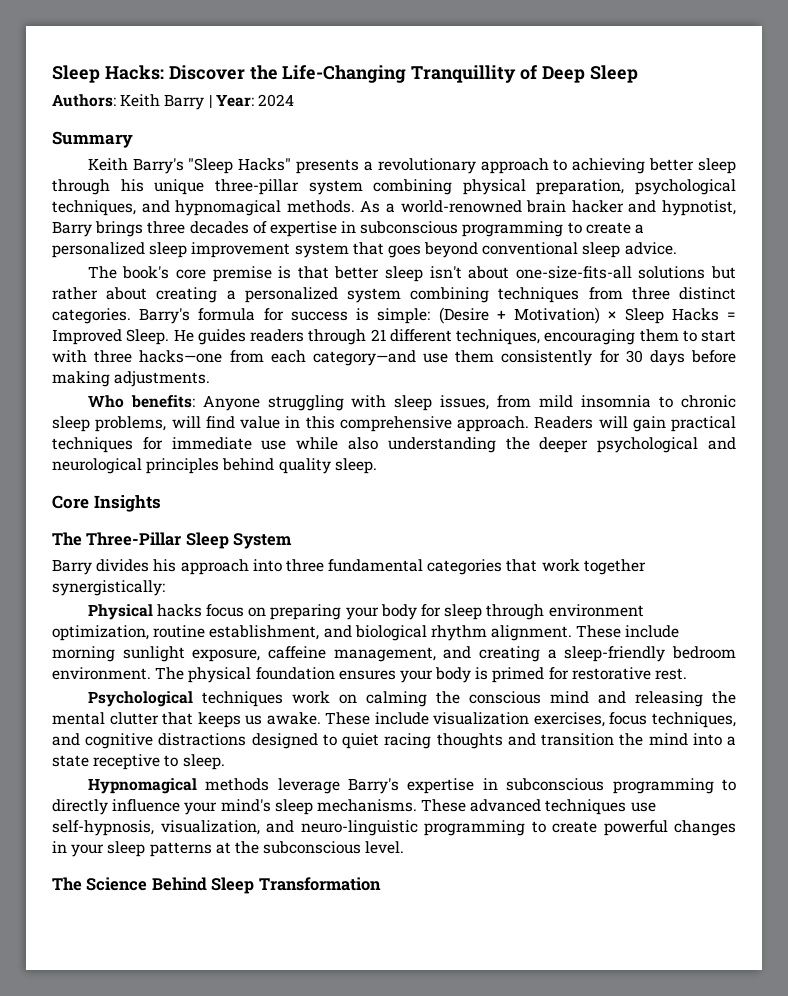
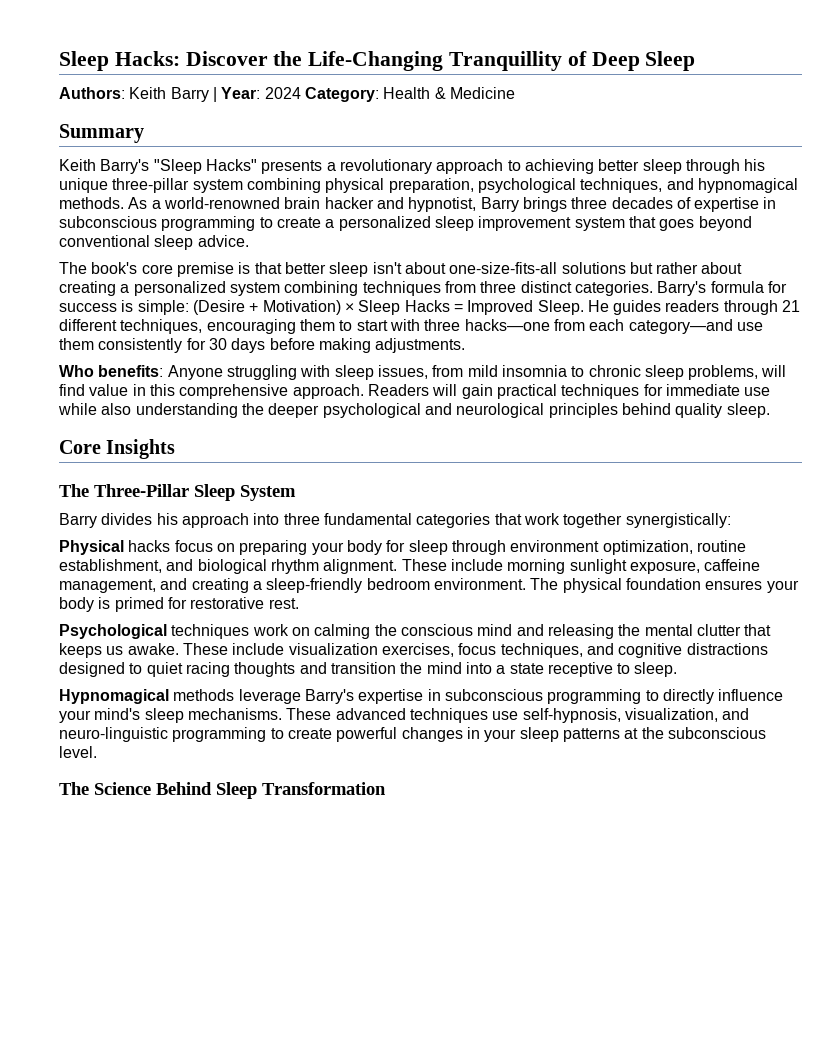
- Authors: Keith Barry | Year: 2024
+ Authors: Keith Barry | Year: 2024 Category: Health & Medicine

